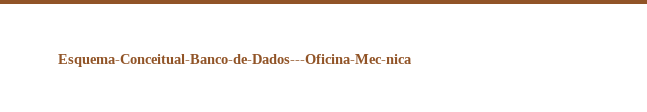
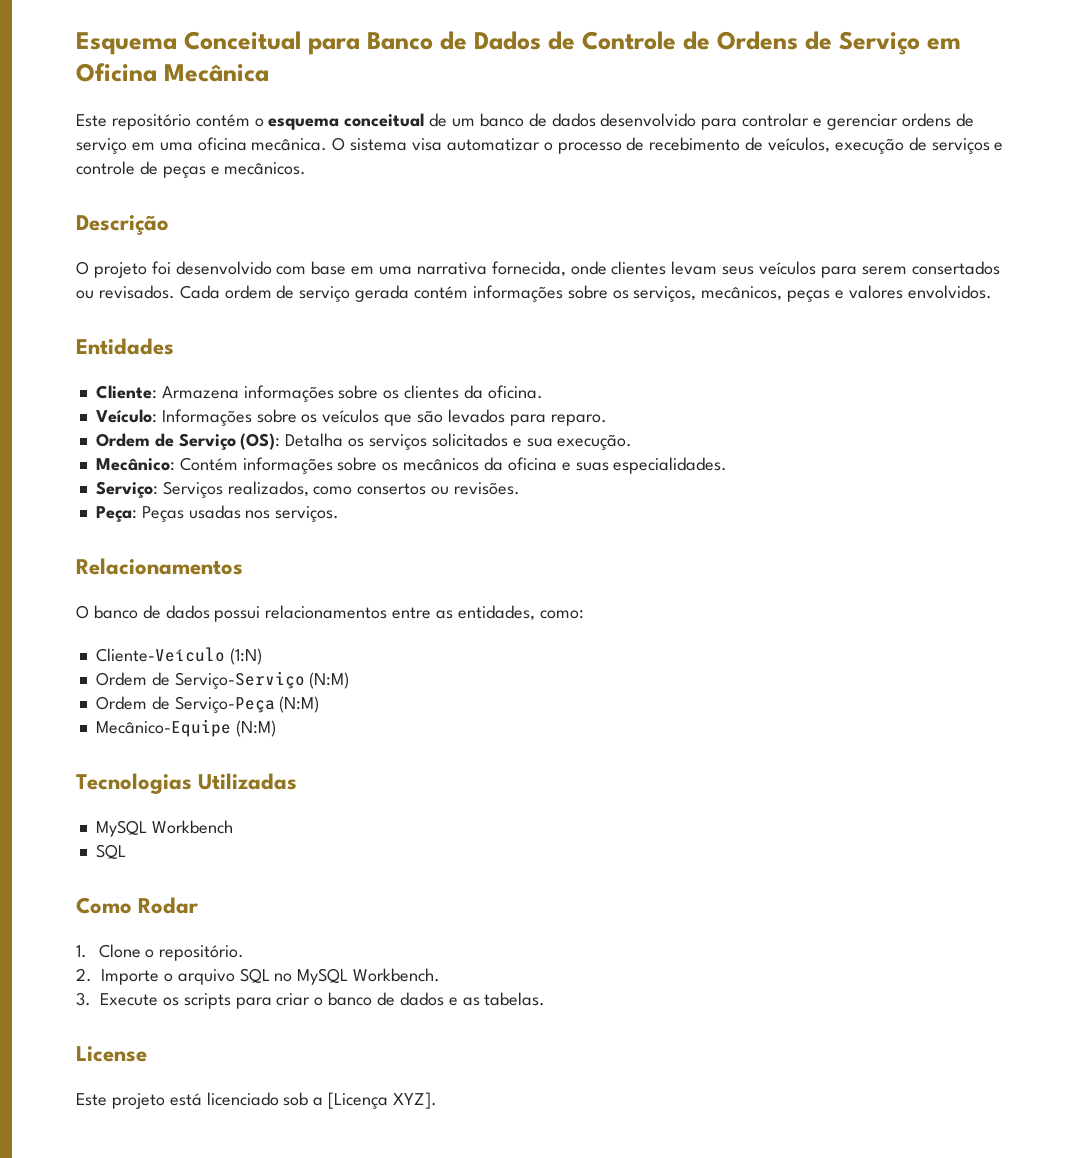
- Esquema-Conceitual-Banco-de-Dados---Oficina-Mec-nica
+ Esquema Conceitual para Banco de Dados de Controle de Ordens de Serviço em Oficina Mecânica
+ Este repositório contém o esquema conceitual de um banco de dados desenvolvido para controlar e gerenciar ordens de serviço em uma oficina mecânica. O sistema visa automatizar o processo de recebimento de veículos, execução de serviços e controle de peças e mecânicos.
+ Descrição
+ O projeto foi desenvolvido com base em uma narrativa fornecida, onde clientes levam seus veículos para serem consertados ou revisados. Cada ordem de serviço gerada contém informações sobre os serviços, mecânicos, peças e valores envolvidos.
+ Entidades
+ Cliente: Armazena informações sobre os clientes da oficina.
+ Veículo: Informações sobre os veículos que são levados para reparo.
+ Ordem de Serviço (OS): Detalha os serviços solicitados e sua execução.
+ Mecânico: Contém informações sobre os mecânicos da oficina e suas especialidades.
+ Serviço: Serviços realizados, como consertos ou revisões.
+ Peça: Peças usadas nos serviços.
+ Relacionamentos
+ O banco de dados possui relacionamentos entre as entidades, como:
+ Cliente-Veículo (1:N)
+ Ordem de Serviço-Serviço (N:M)
+ Ordem de Serviço-Peça (N:M)
+ Mecânico-Equipe (N:M)
+ Tecnologias Utilizadas
+ MySQL Workbench
+ SQL
+ Como Rodar
+ 1. Clone o repositório.
+ 2. Importe o arquivo SQL no MySQL Workbench.
+ 3. Execute os scripts para criar o banco de dados e as tabelas.
+ License
+ Este projeto está licenciado sob a [Licença XYZ].

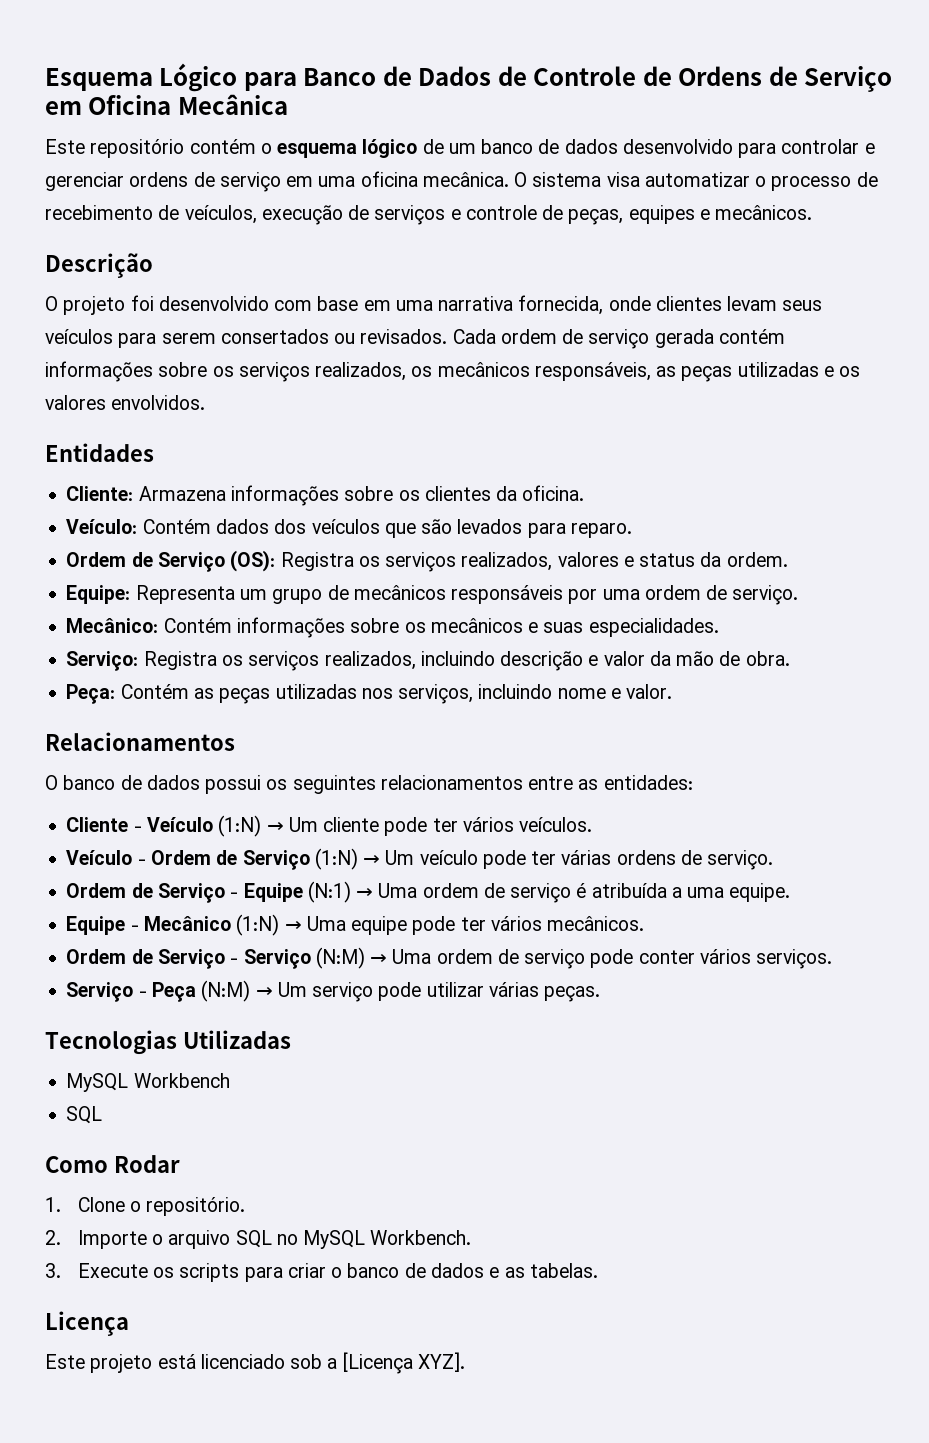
- Esquema Conceitual para Banco de Dados de Controle de Ordens de Serviço em Oficina Mecânica
+ Esquema Lógico para Banco de Dados de Controle de Ordens de Serviço em Oficina Mecânica
- Este repositório contém o esquema conceitual de um banco de dados desenvolvido para controlar e gerenciar ordens de serviço em uma oficina mecânica.
+ Este repositório contém o esquema lógico de um banco de dados desenvolvido para controlar e gerenciar ordens de serviço em uma oficina mecânica.
- O sistema visa automatizar o processo de recebimento de veículos, execução de serviços e controle de peças e mecânicos.
+ O sistema visa automatizar o processo de recebimento de veículos, execução de serviços e controle de peças, equipes e mecânicos.
- Cada ordem de serviço gerada contém informações sobre os serviços, mecânicos, peças e valores envolvidos.
+ Cada ordem de serviço gerada contém informações sobre os serviços realizados, os mecânicos responsáveis, as peças utilizadas e os valores envolvidos.
- Veículo: Informações sobre os veículos que são levados para reparo.
+ Veículo: Contém dados dos veículos que são levados para reparo.
- Ordem de Serviço (OS): Detalha os serviços solicitados e sua execução.
+ Ordem de Serviço (OS): Registra os serviços realizados, valores e status da ordem.
+ Equipe: Representa um grupo de mecânicos responsáveis por uma ordem de serviço.
- Mecânico: Contém informações sobre os mecânicos da oficina e suas especialidades.
+ Mecânico: Contém informações sobre os mecânicos e suas especialidades.
- Serviço: Serviços realizados, como consertos ou revisões.
- Peça: Peças usadas nos serviços.
+ Serviço: Registra os serviços realizados, incluindo descrição e valor da mão de obra.
+ Peça: Contém as peças utilizadas nos serviços, incluindo nome e valor.
- O banco de dados possui relacionamentos entre as entidades, como:
- Cliente-Veículo (1:N)
- Ordem de Serviço-Serviço (N:M)
- Ordem de Serviço-Peça (N:M)
- Mecânico-Equipe (N:M)
+ O banco de dados possui os seguintes relacionamentos entre as entidades:
+ Cliente - Veículo (1:N) → Um cliente pode ter vários veículos.
+ Veículo - Ordem de Serviço (1:N) → Um veículo pode ter várias ordens de serviço.
+ Ordem de Serviço - Equipe (N:1) → Uma ordem de serviço é atribuída a uma equipe.
+ Equipe - Mecânico (1:N) → Uma equipe pode ter vários mecânicos.
+ Ordem de Serviço - Serviço (N:M) → Uma ordem de serviço pode conter vários serviços.
+ Serviço - Peça (N:M) → Um serviço pode utilizar várias peças.
- License
+ Licença

